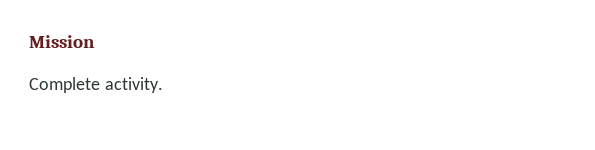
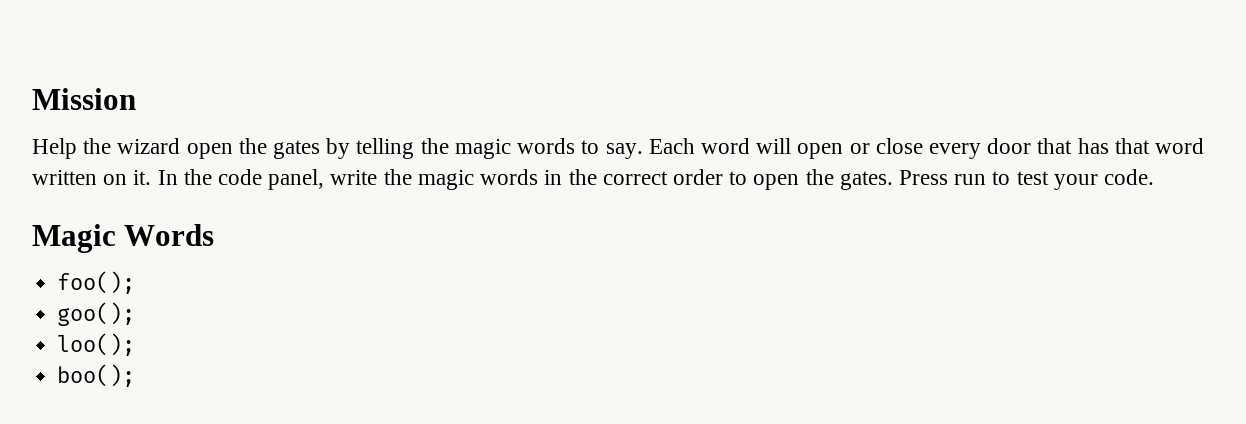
- Complete activity.
+ Help the wizard open the gates by telling the magic words to say. Each word will open or close every door that has that word written on it. In the code panel, write the magic words in the correct order to open the gates. Press run to test your code.
+ Magic Words
+ foo();
+ goo();
+ loo();
+ boo();

